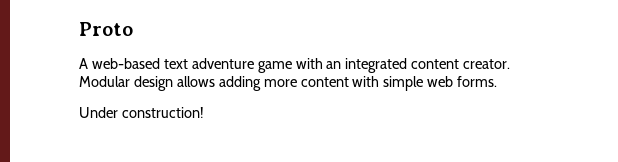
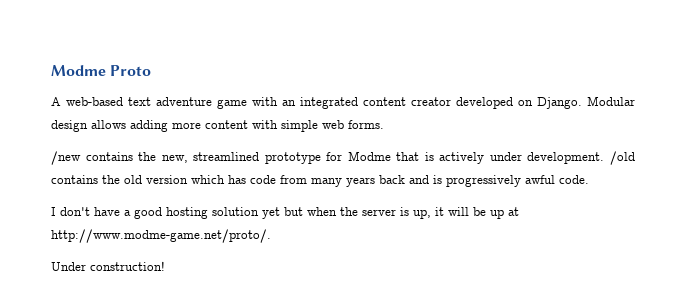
- Proto
+ Modme Proto
- A web-based text adventure game with an integrated content creator.
+ A web-based text adventure game with an integrated content creator developed on Django.
+ /new contains the new, streamlined prototype for Modme that is actively under development. /old contains the old version which has code from many years back and is progressively awful code.
+ I don't have a good hosting solution yet but when the server is up, it will be up at http://www.modme-game.net/proto/.

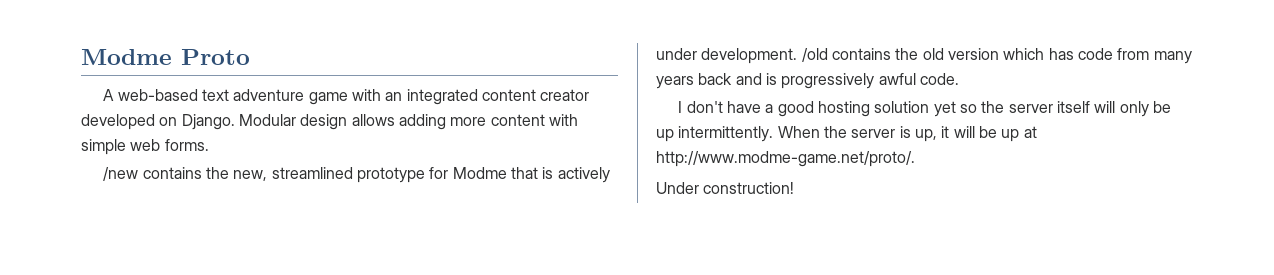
- I don't have a good hosting solution yet but when the server is up, it will be up at http://www.modme-game.net/proto/.
+ I don't have a good hosting solution yet so the server itself will only be up intermittently. When the server is up, it will be up at http://www.modme-game.net/proto/.

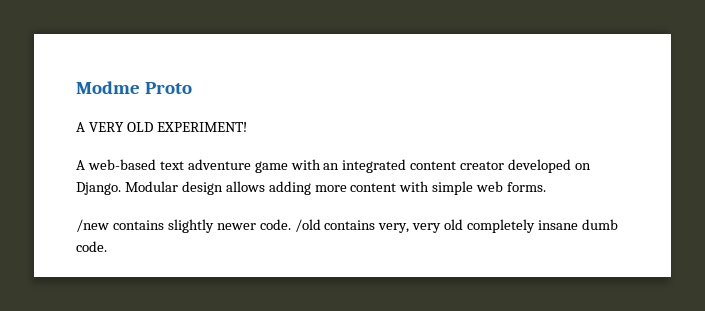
+ A VERY OLD EXPERIMENT!
- /new contains the new, streamlined prototype for Modme that is actively under development. /old contains the old version which has code from many years back and is progressively awful code.
- I don't have a good hosting solution yet so the server itself will only be up intermittently. When the server is up, it will be up at http://www.modme-game.net/proto/.
- Under construction!
+ /new contains slightly newer code. /old contains very, very old completely insane dumb code.

